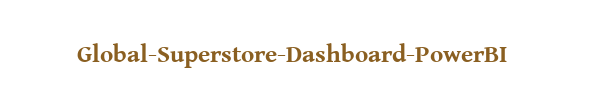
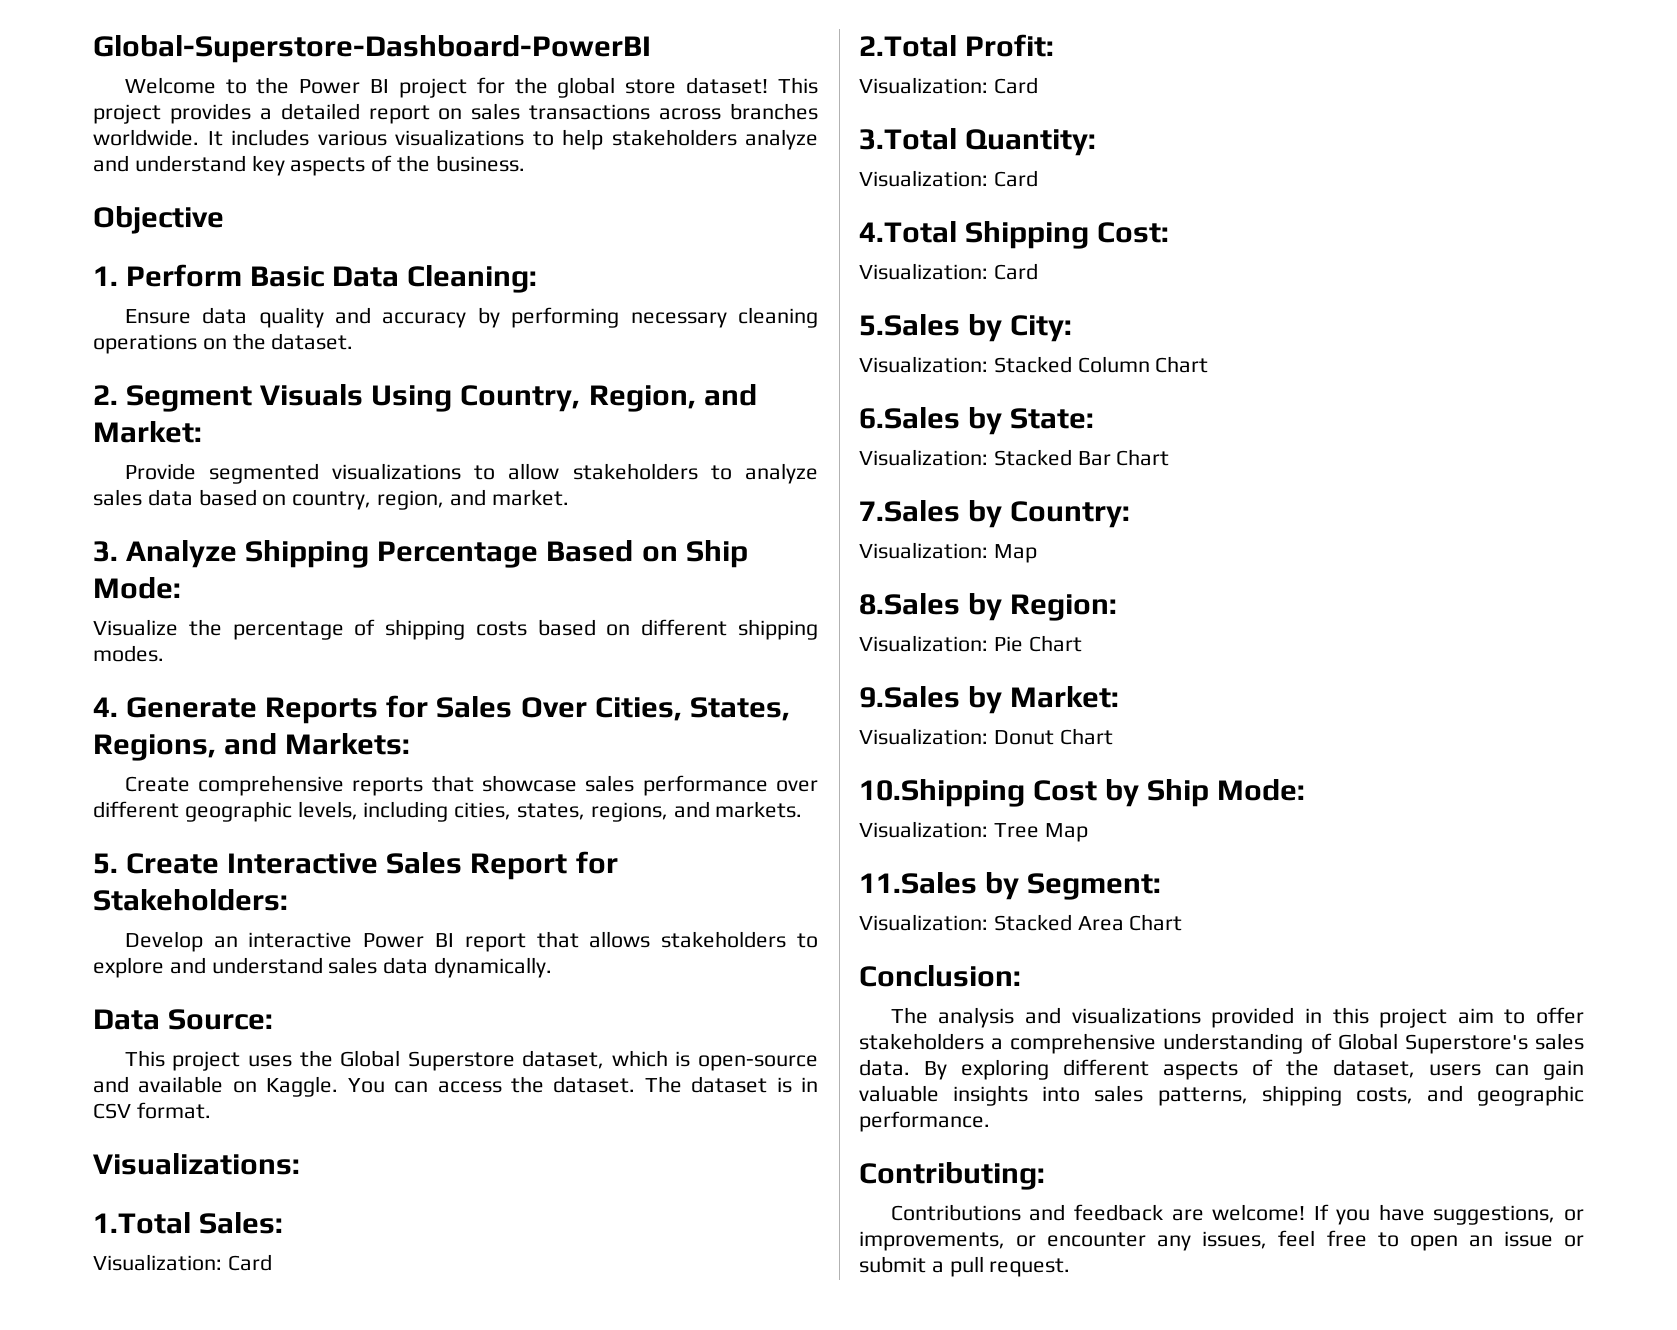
+ Welcome to the Power BI project for the global store dataset! This project provides a detailed report on sales transactions across branches worldwide. It includes various visualizations to help stakeholders analyze and understand key aspects of the business.
+ Objective
+ 1. Perform Basic Data Cleaning:
+ Ensure data quality and accuracy by performing necessary cleaning operations on the dataset.
+ 2. Segment Visuals Using Country, Region, and Market:
+ Provide segmented visualizations to allow stakeholders to analyze sales data based on country, region, and market.
+ 3. Analyze Shipping Percentage Based on Ship Mode:
+ Visualize the percentage of shipping costs based on different shipping modes.
+ 4. Generate Reports for Sales Over Cities, States, Regions, and Markets:
+ Create comprehensive reports that showcase sales performance over different geographic levels, including cities, states, regions, and markets.
+ 5. Create Interactive Sales Report for Stakeholders:
+ Develop an interactive Power BI report that allows stakeholders to explore and understand sales data dynamically.
+ Data Source:
+ This project uses the Global Superstore dataset, which is open-source and available on Kaggle. You can access the dataset. The dataset is in CSV format.
+ Visualizations:
+ 1.Total Sales:
+ Visualization: Card
+ 2.Total Profit:
+ Visualization: Card
+ 3.Total Quantity:
+ Visualization: Card
+ 4.Total Shipping Cost:
+ Visualization: Card
+ 5.Sales by City:
+ Visualization: Stacked Column Chart
+ 6.Sales by State:
+ Visualization: Stacked Bar Chart
+ 7.Sales by Country:
+ Visualization: Map
+ 8.Sales by Region:
+ Visualization: Pie Chart
+ 9.Sales by Market:
+ Visualization: Donut Chart
+ 10.Shipping Cost by Ship Mode:
+ Visualization: Tree Map
+ 11.Sales by Segment:
+ Visualization: Stacked Area Chart
+ Conclusion:
+ The analysis and visualizations provided in this project aim to offer stakeholders a comprehensive understanding of Global Superstore's sales data. By exploring different aspects of the dataset, users can gain valuable insights into sales patterns, shipping costs, and geographic performance.
+ Contributing:
+ Contributions and feedback are welcome! If you have suggestions, or improvements, or encounter any issues, feel free to open an issue or submit a pull request.

